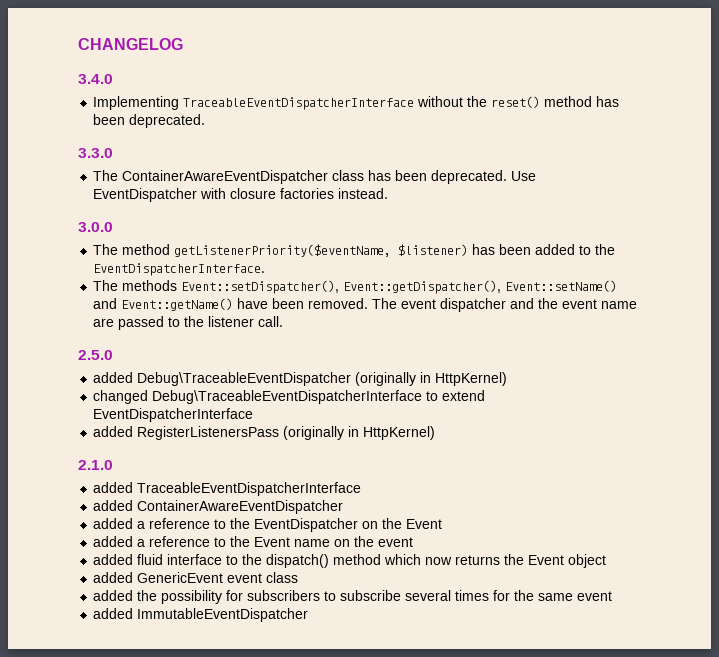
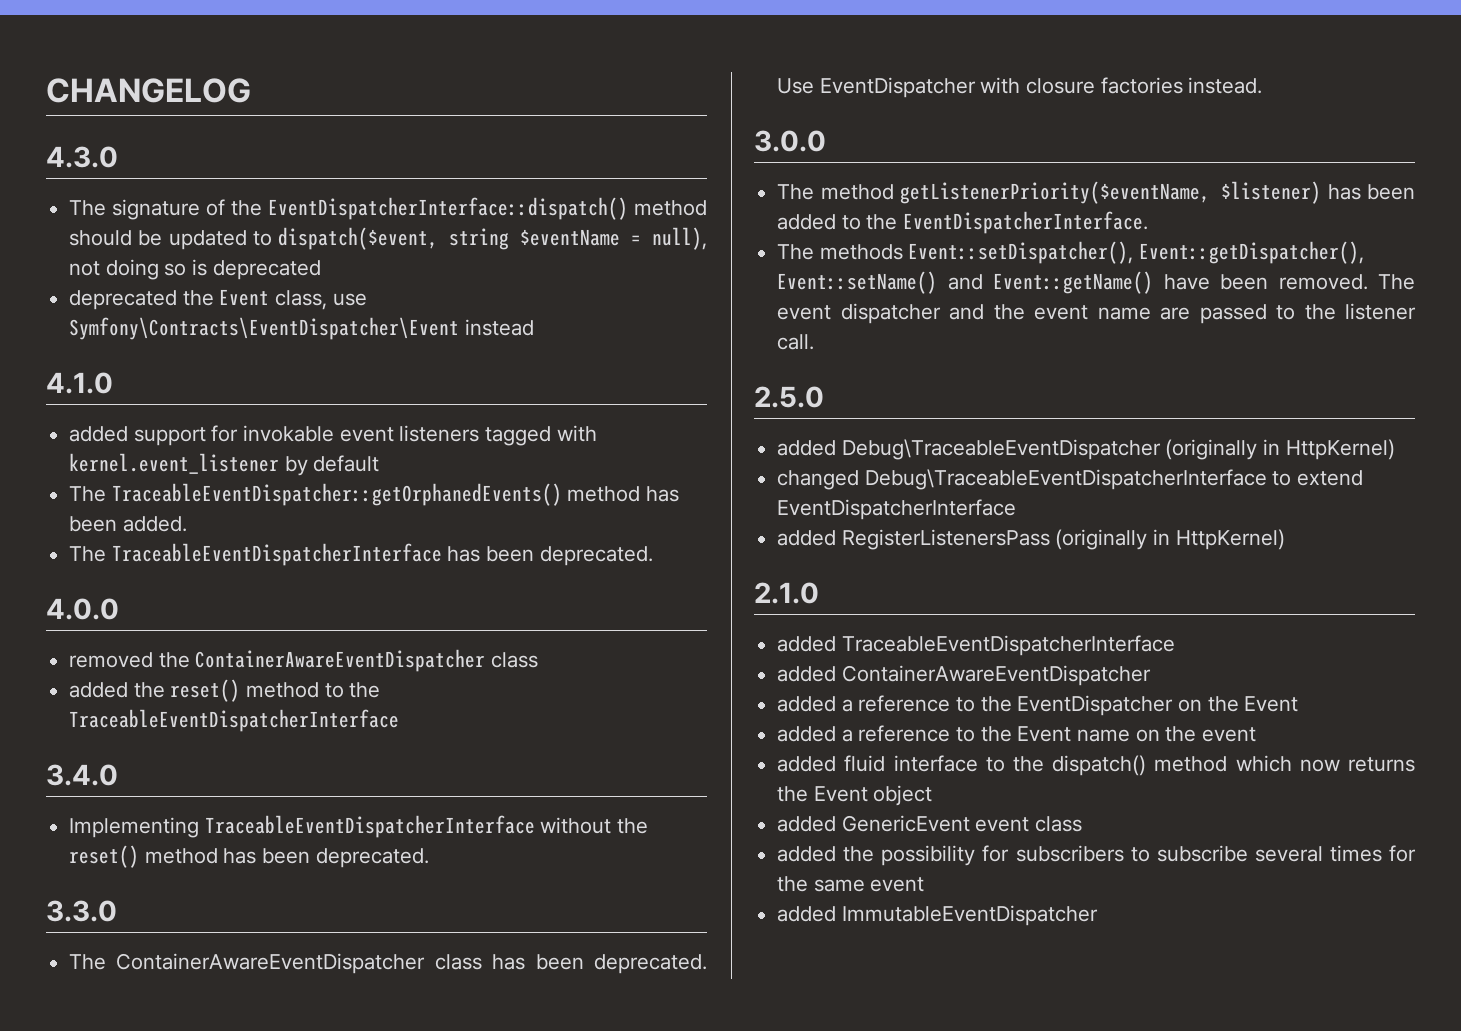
+ 4.3.0
+ The signature of the EventDispatcherInterface::dispatch() method should be updated to dispatch($event, string $eventName = null), not doing so is deprecated
+ deprecated the Event class, use Symfony\Contracts\EventDispatcher\Event instead
+ 4.1.0
+ added support for invokable event listeners tagged with kernel.event_listener by default
+ The TraceableEventDispatcher::getOrphanedEvents() method has been added.
+ The TraceableEventDispatcherInterface has been deprecated.
+ 4.0.0
+ removed the ContainerAwareEventDispatcher class
+ added the reset() method to the TraceableEventDispatcherInterface

